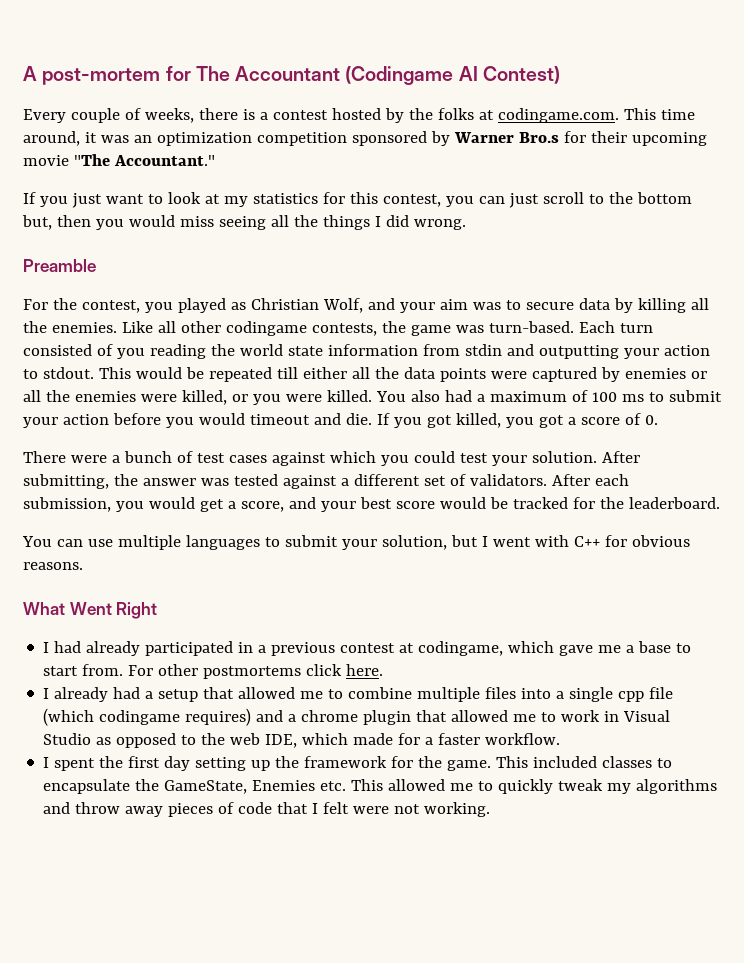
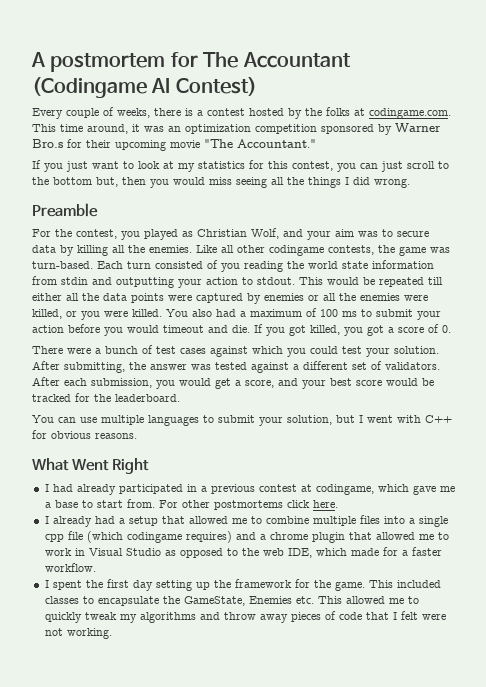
- A post-mortem for The Accountant (Codingame AI Contest)
+ A postmortem for The Accountant (Codingame AI Contest)

